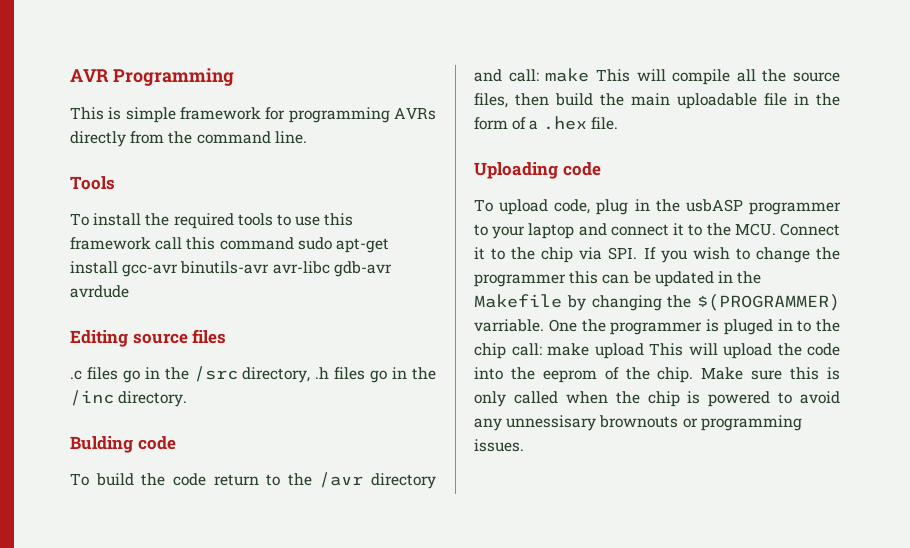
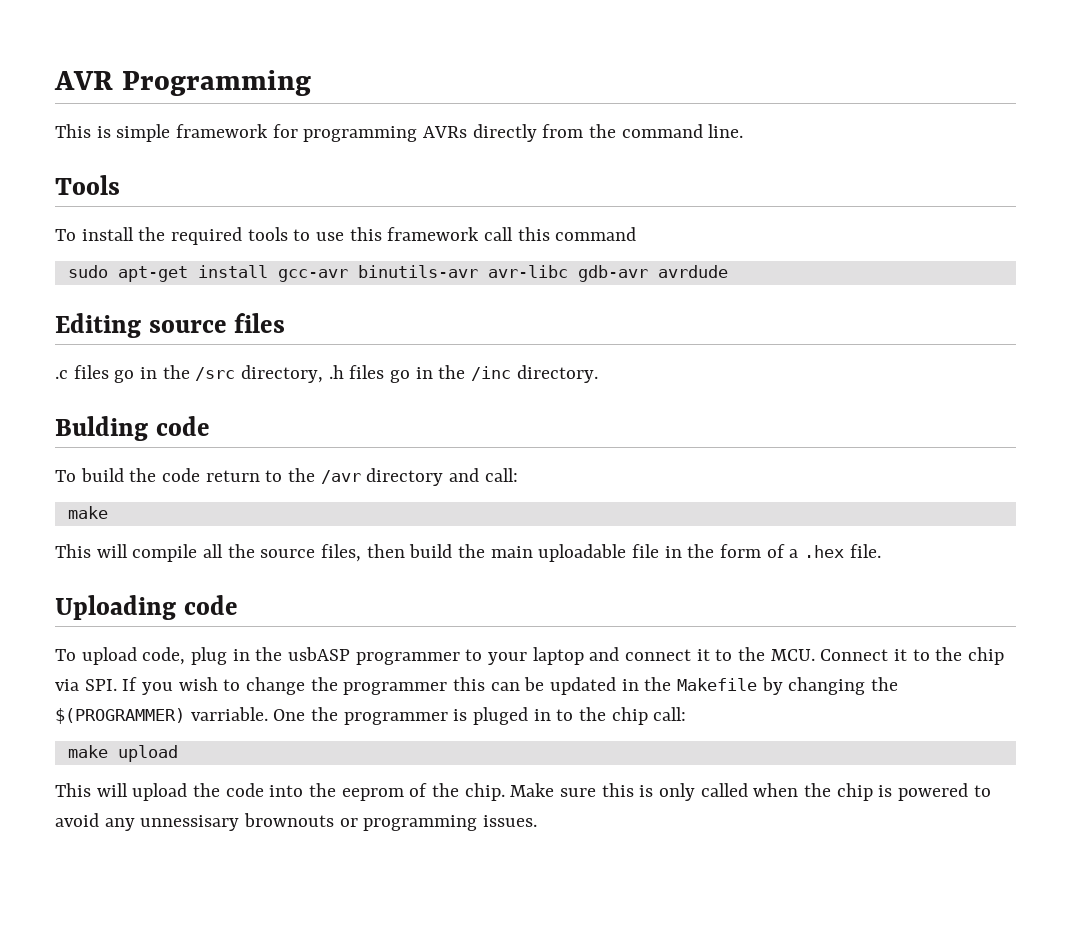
- To install the required tools to use this framework call this command sudo apt-get install gcc-avr binutils-avr avr-libc gdb-avr avrdude
+ To install the required tools to use this framework call this command
+ sudo apt-get install gcc-avr binutils-avr avr-libc gdb-avr avrdude
- To build the code return to the /avr directory and call: make This will compile all the source files, then build the main uploadable file in the form of a .hex file.
+ To build the code return to the /avr directory and call:
+ make
+ This will compile all the source files, then build the main uploadable file in the form of a .hex file.
- One the programmer is pluged in to the chip call: make upload This will upload the code into the eeprom of the chip.
+ One the programmer is pluged in to the chip call:
+ make upload
+ This will upload the code into the eeprom of the chip.

